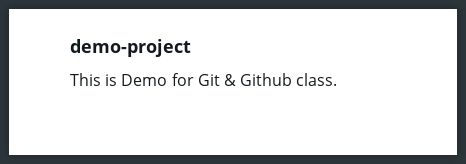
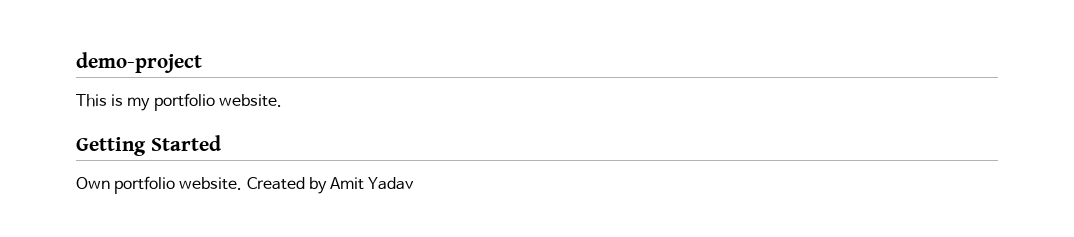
- This is Demo for Git & Github class.
+ This is my portfolio website.
+ Getting Started
+ Own portfolio website. Created by Amit Yadav

